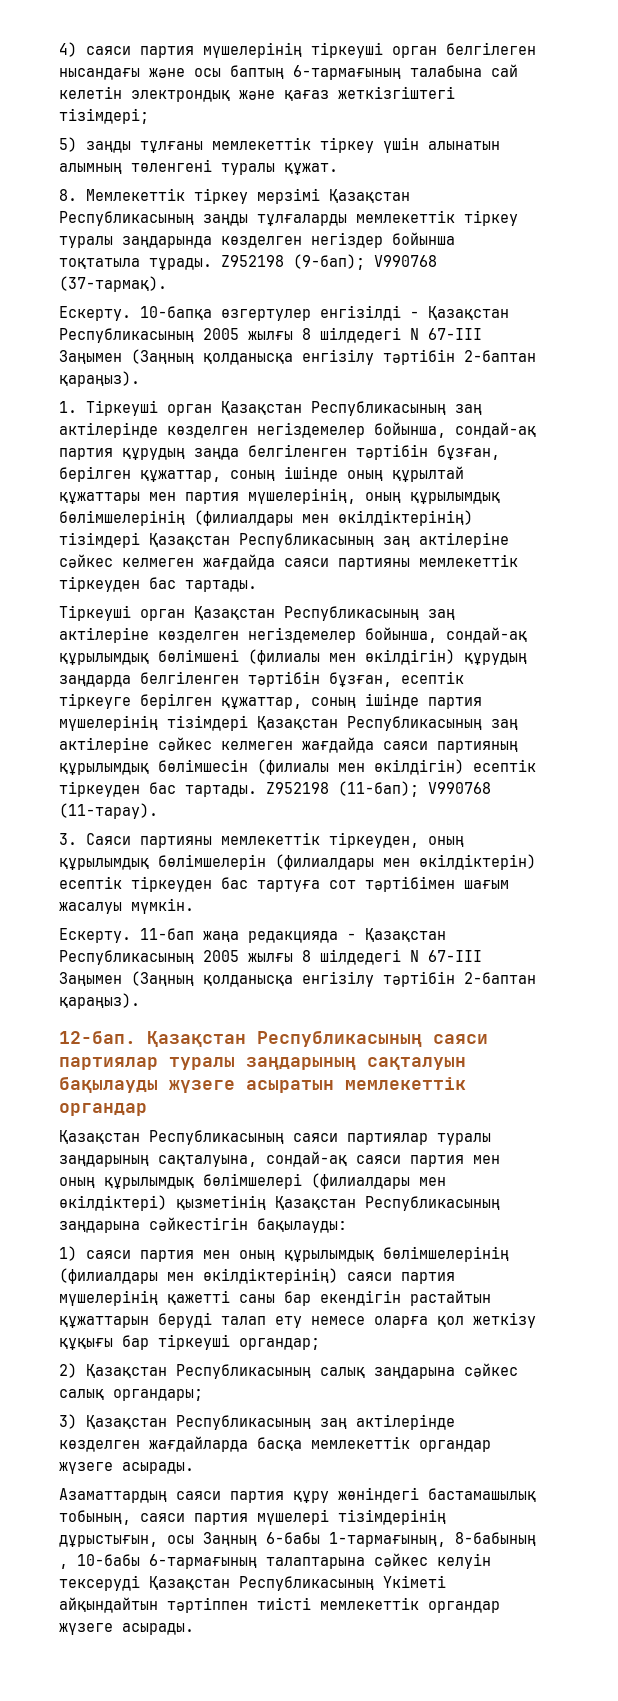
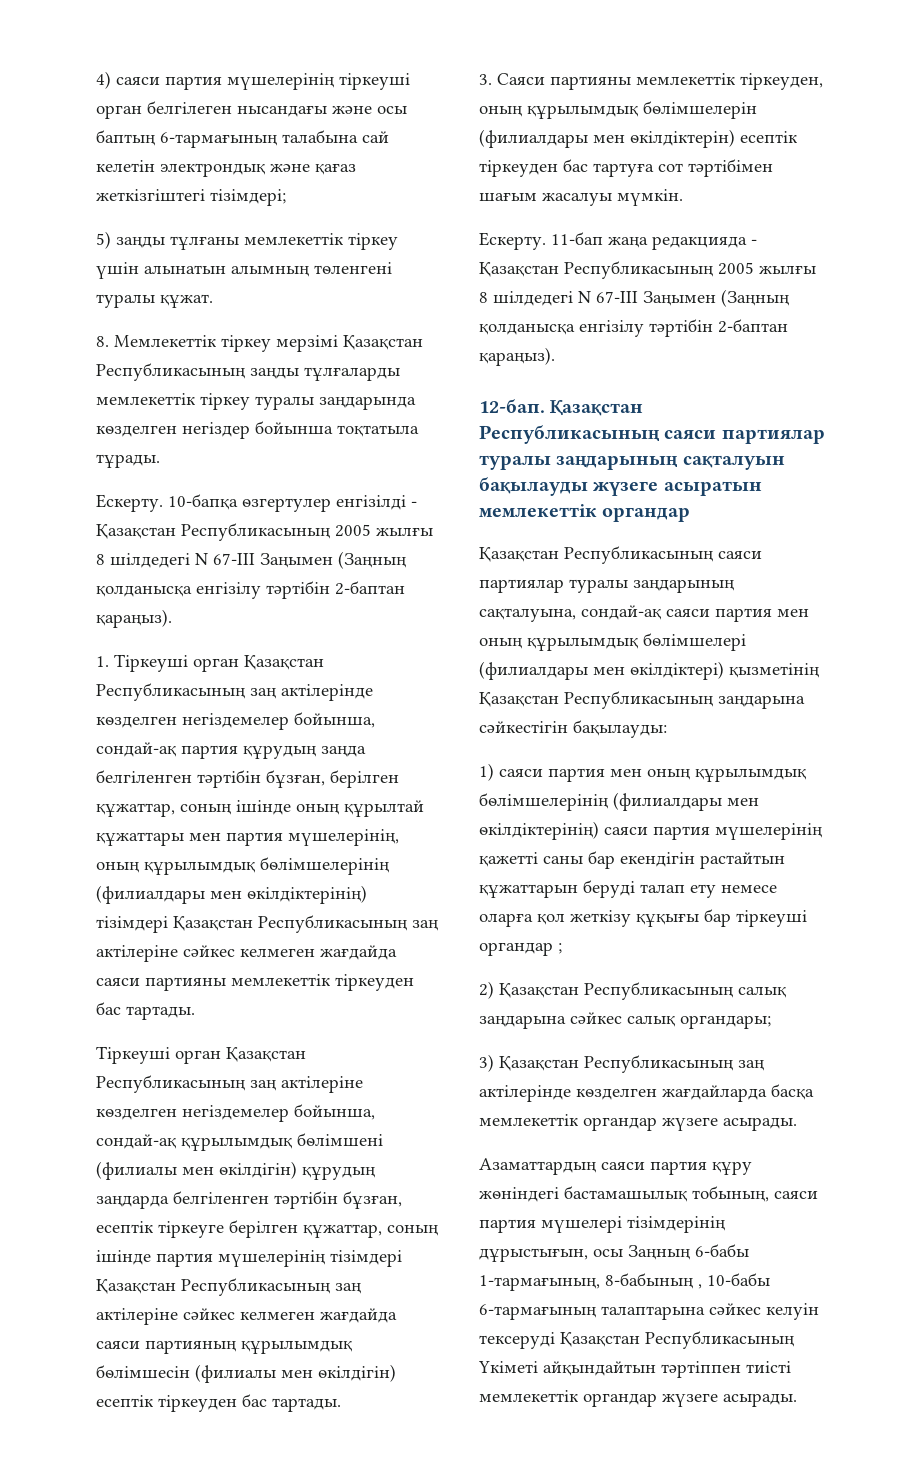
- Z952198 (9-бап); V990768 (37-тармақ).
- Z952198 (11-бап); V990768 (11-тарау).
- 1) саяси партия мен оның құрылымдық бөлiмшелерiнiң (филиалдары мен өкiлдiктерiнiң) саяси партия мүшелерiнiң қажеттi саны бар екендiгiн растайтын құжаттарын берудi талап ету немесе оларға қол жеткiзу құқығы бар тiркеушi органдар;
+ 1) саяси партия мен оның құрылымдық бөлiмшелерiнiң (филиалдары мен өкiлдiктерiнiң) саяси партия мүшелерiнiң қажеттi саны бар екендiгiн растайтын құжаттарын берудi талап ету немесе оларға қол жеткiзу құқығы бар тiркеушi органдар ;

